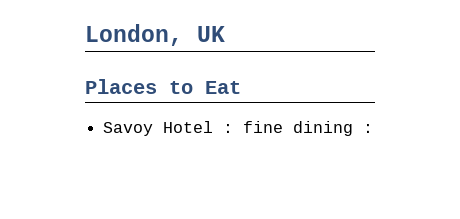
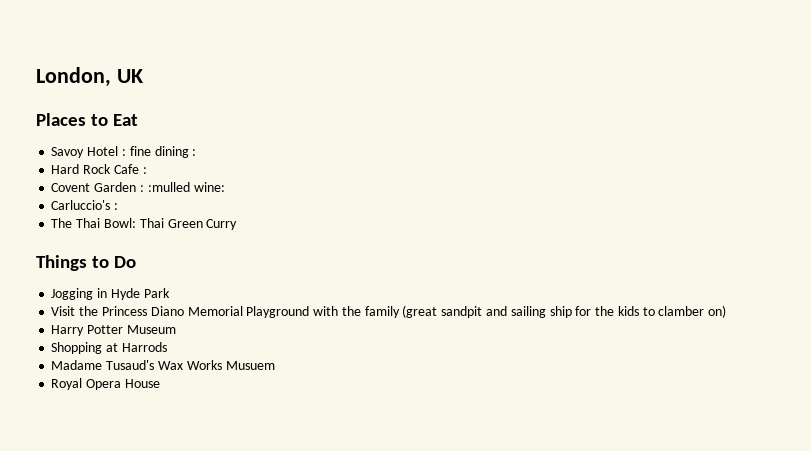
+ Hard Rock Cafe :
+ Covent Garden : :mulled wine:
+ Carluccio's :
+ The Thai Bowl: Thai Green Curry
+ Things to Do
+ Jogging in Hyde Park
+ Visit the Princess Diano Memorial Playground with the family (great sandpit and sailing ship for the kids to clamber on)
+ Harry Potter Museum
+ Shopping at Harrods
+ Madame Tusaud's Wax Works Musuem
+ Royal Opera House

